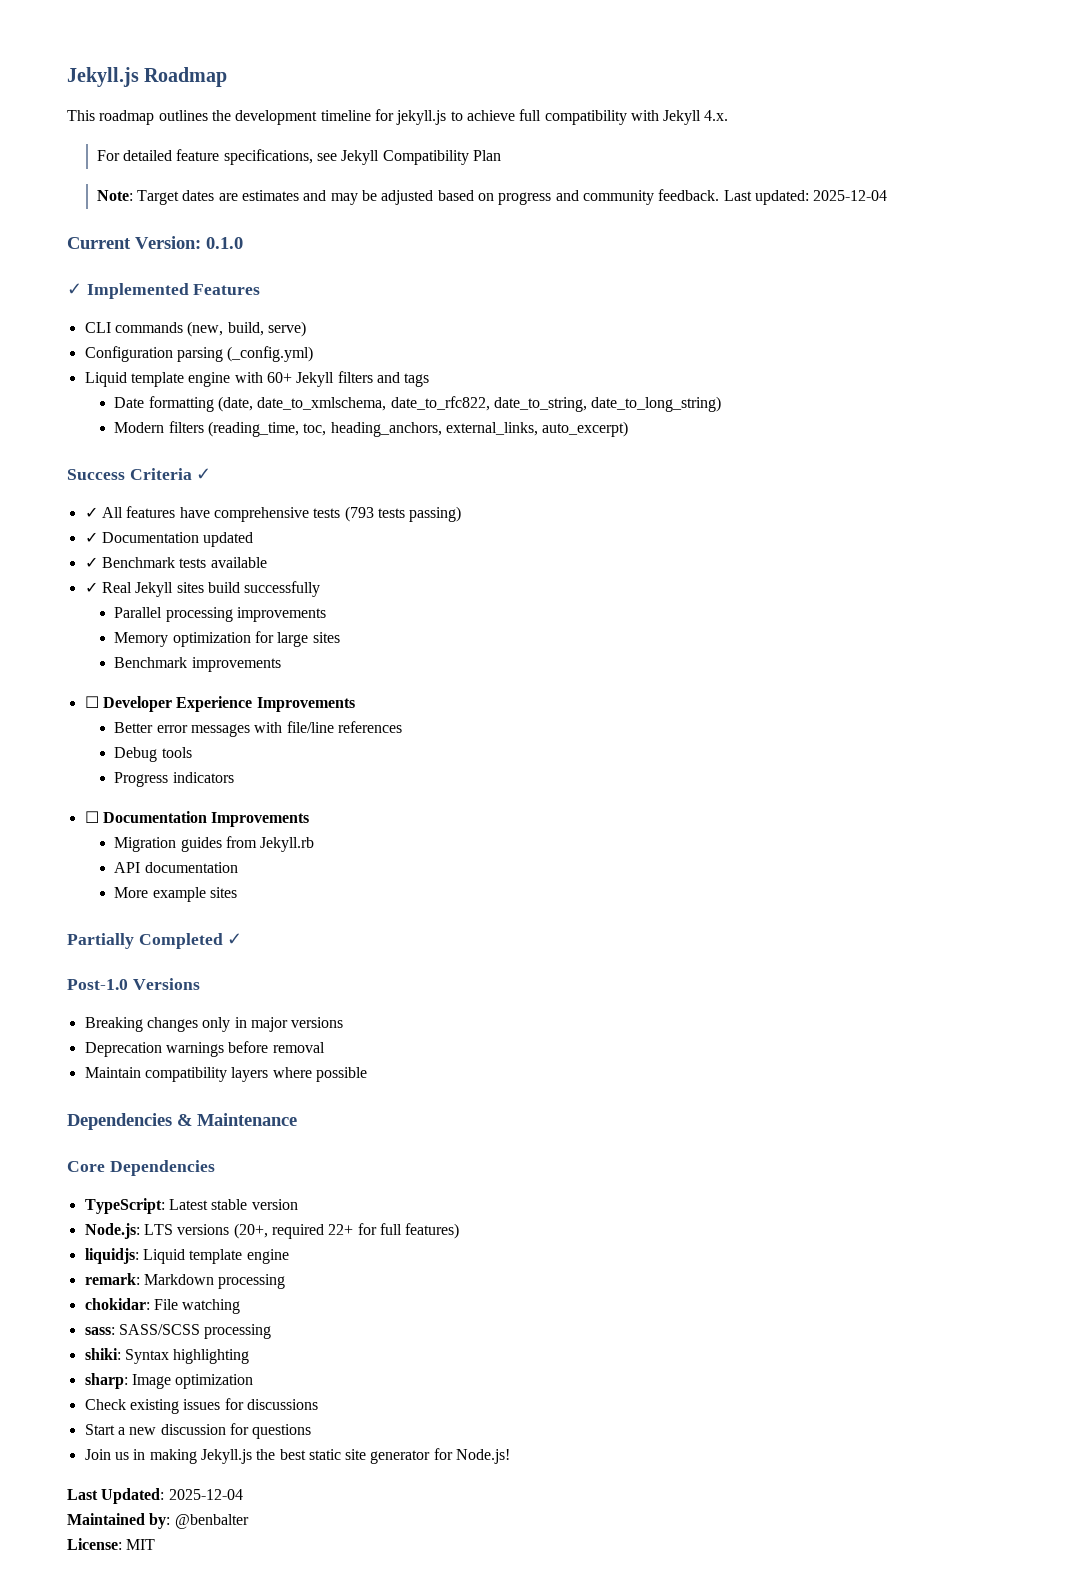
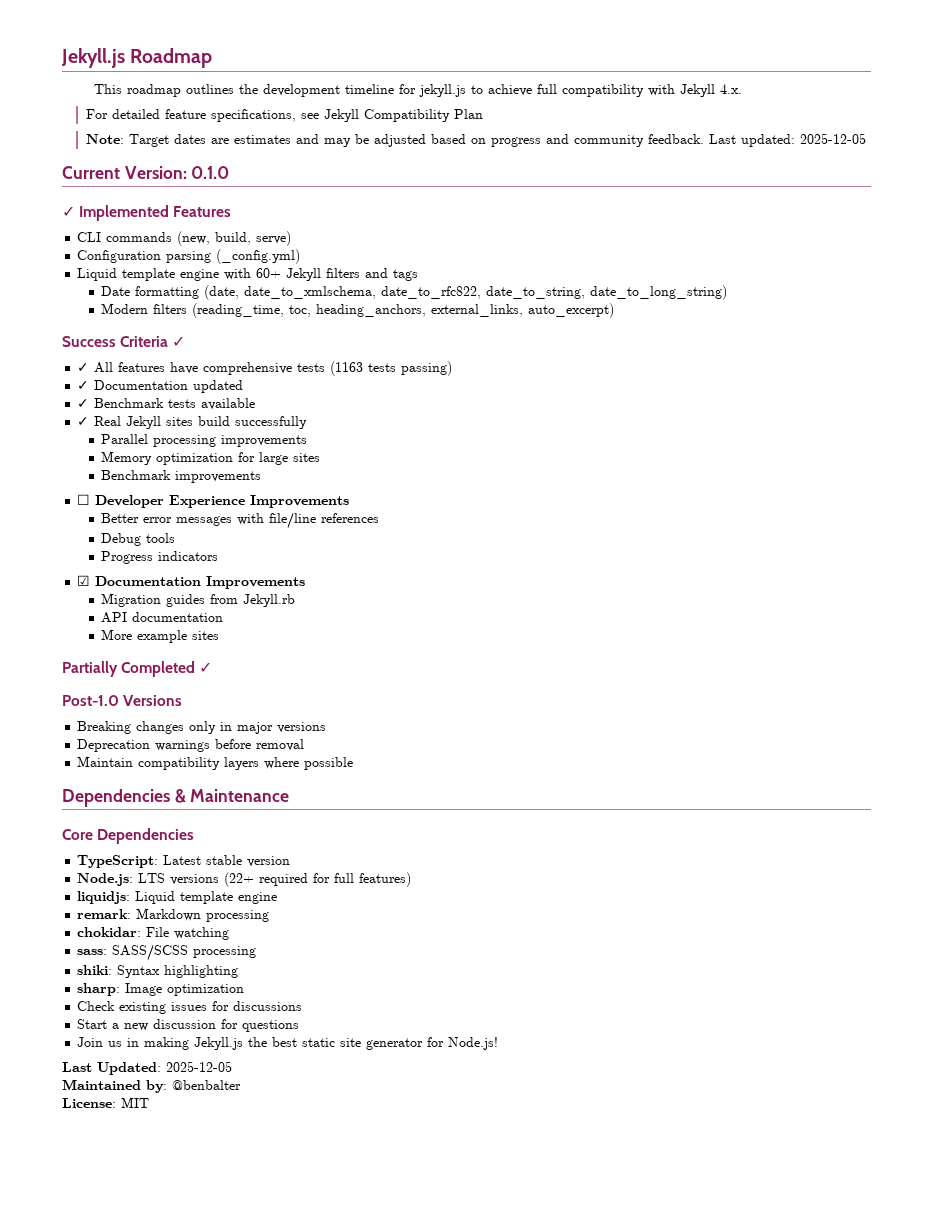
- Last updated: 2025-12-04
+ Last updated: 2025-12-05
- ✓ All features have comprehensive tests (793 tests passing)
+ ✓ All features have comprehensive tests (1163 tests passing)
- ☐ Documentation Improvements
+ ☑ Documentation Improvements
- Node.js: LTS versions (20+, required 22+ for full features)
+ Node.js: LTS versions (22+ required for full features)
- Last Updated: 2025-12-04
+ Last Updated: 2025-12-05

